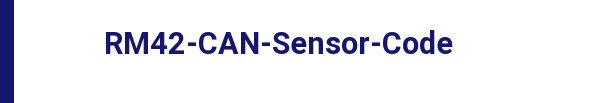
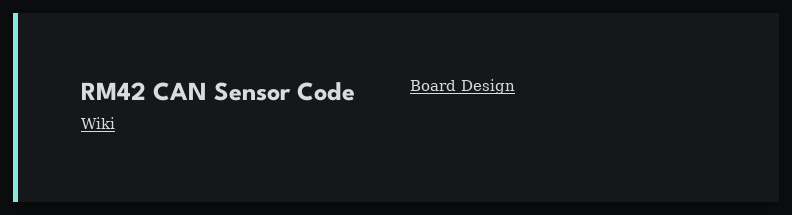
- RM42-CAN-Sensor-Code
+ RM42 CAN Sensor Code
+ Wiki
+ Board Design

